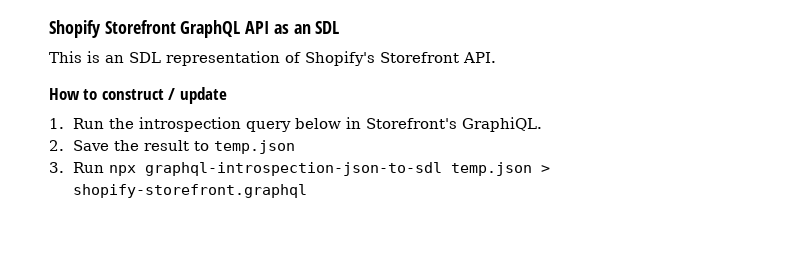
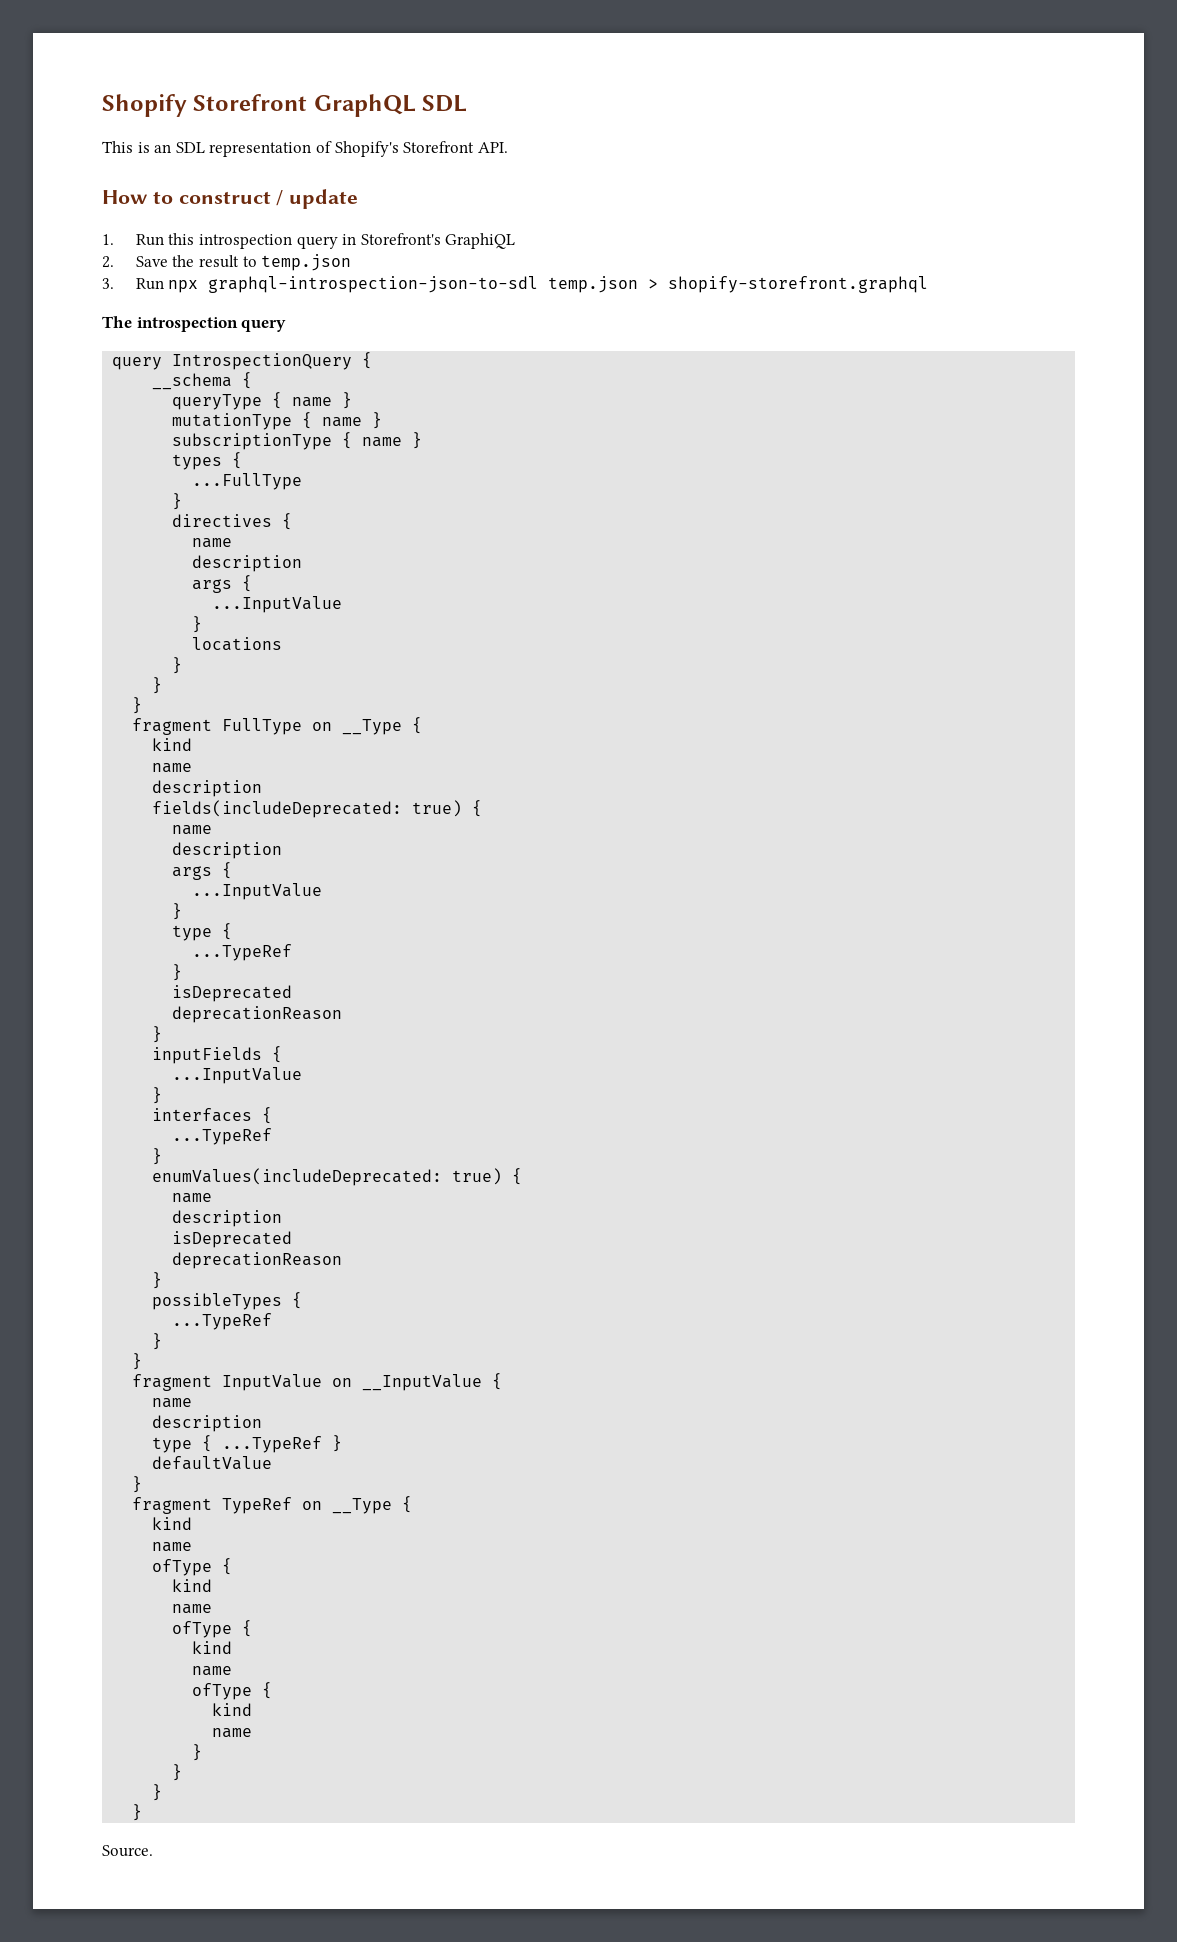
- Shopify Storefront GraphQL API as an SDL
+ Shopify Storefront GraphQL SDL
- 1. Run the introspection query below in Storefront's GraphiQL.
+ 1. Run this introspection query in Storefront's GraphiQL
+ The introspection query
+ query IntrospectionQuery {
+ __schema {
+ queryType { name }
+ mutationType { name }
+ subscriptionType { name }
+ types {
+ ...FullType
+ }
+ directives {
+ name
+ description
+ args {
+ ...InputValue
+ }
+ locations
+ }
+ }
+ }
+ fragment FullType on __Type {
+ kind
+ name
+ description
+ fields(includeDeprecated: true) {
+ name
+ description
+ args {
+ ...InputValue
+ }
+ type {
+ ...TypeRef
+ }
+ isDeprecated
+ deprecationReason
+ }
+ inputFields {
+ ...InputValue
+ }
+ interfaces {
+ ...TypeRef
+ }
+ enumValues(includeDeprecated: true) {
+ name
+ description
+ isDeprecated
+ deprecationReason
+ }
+ possibleTypes {
+ ...TypeRef
+ }
+ }
+ fragment InputValue on __InputValue {
+ name
+ description
+ type { ...TypeRef }
+ defaultValue
+ }
+ fragment TypeRef on __Type {
+ kind
+ name
+ ofType {
+ kind
+ name
+ ofType {
+ kind
+ name
+ ofType {
+ kind
+ name
+ }
+ }
+ }
+ }
+ Source.

